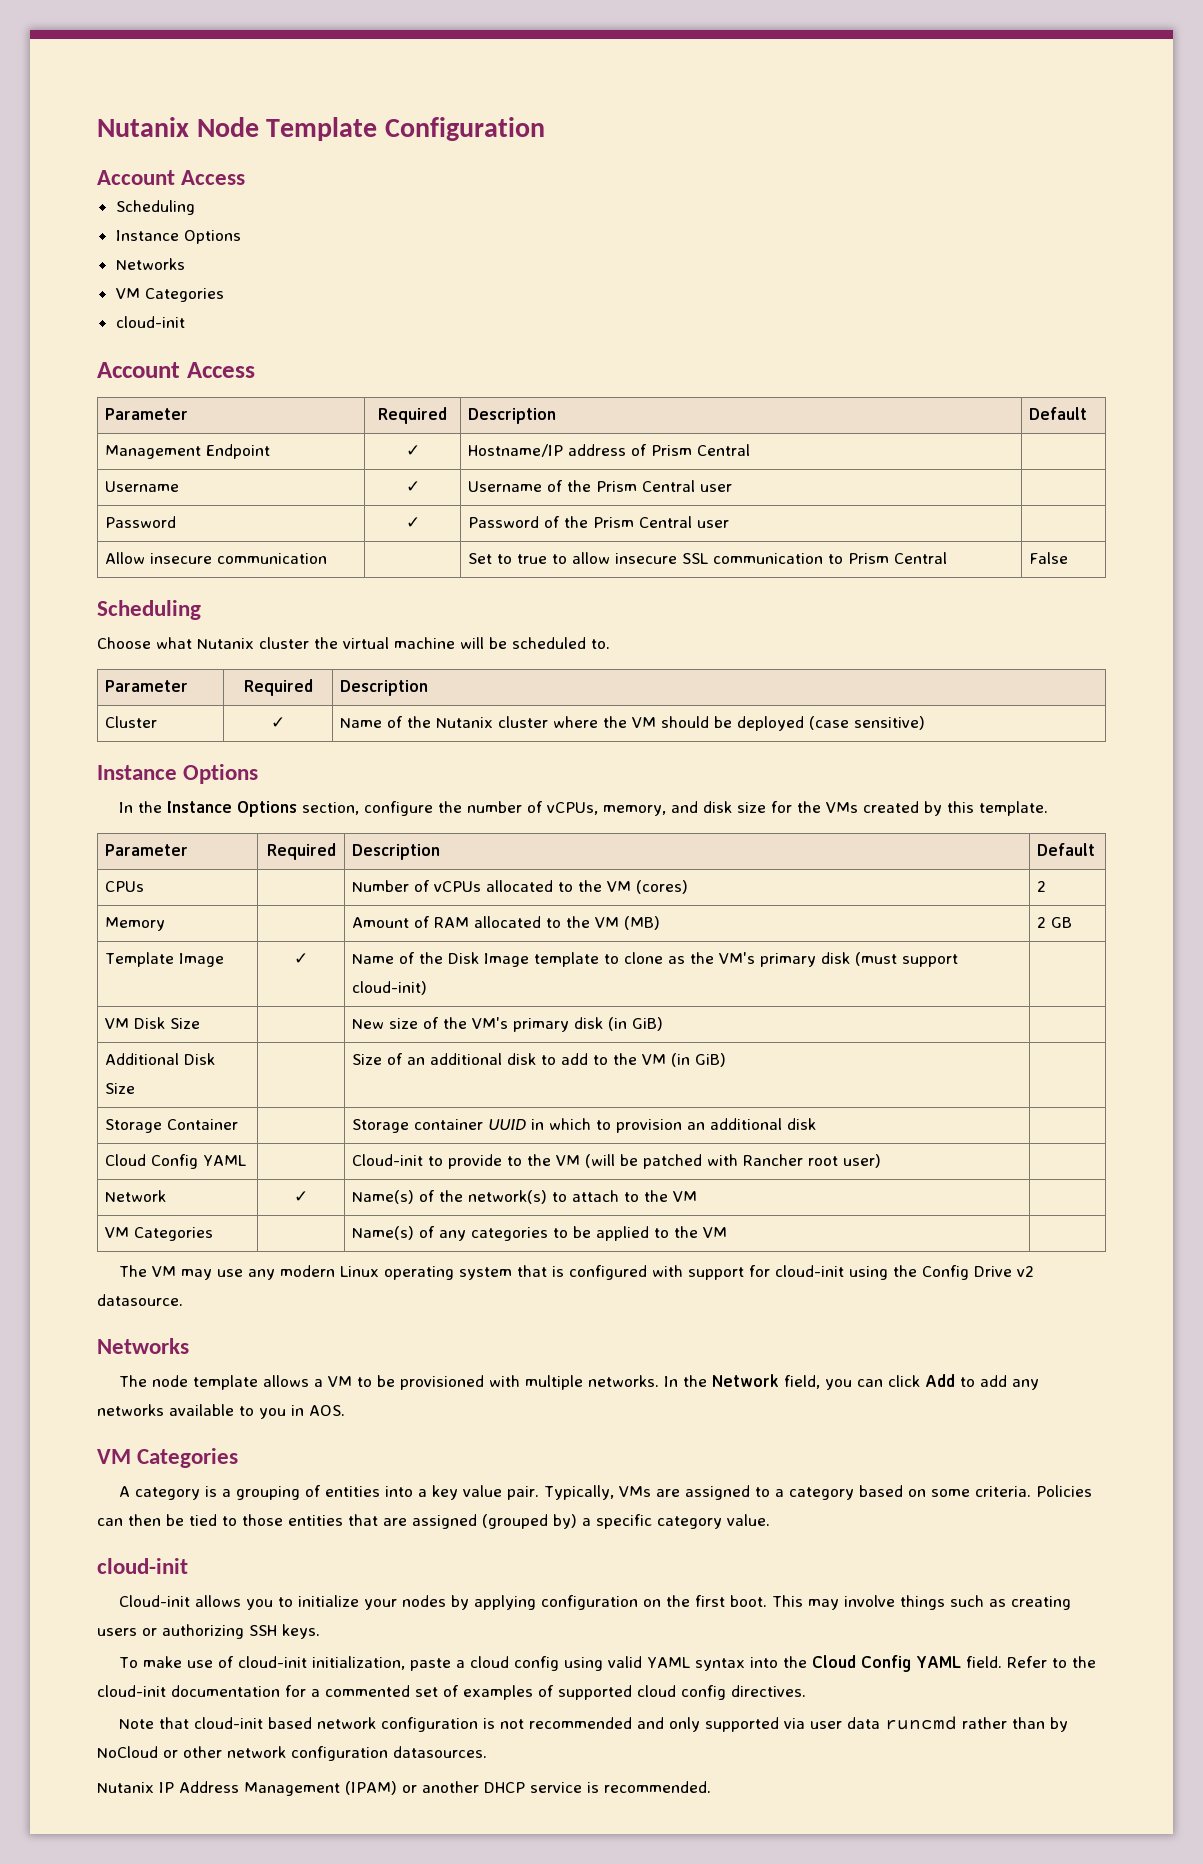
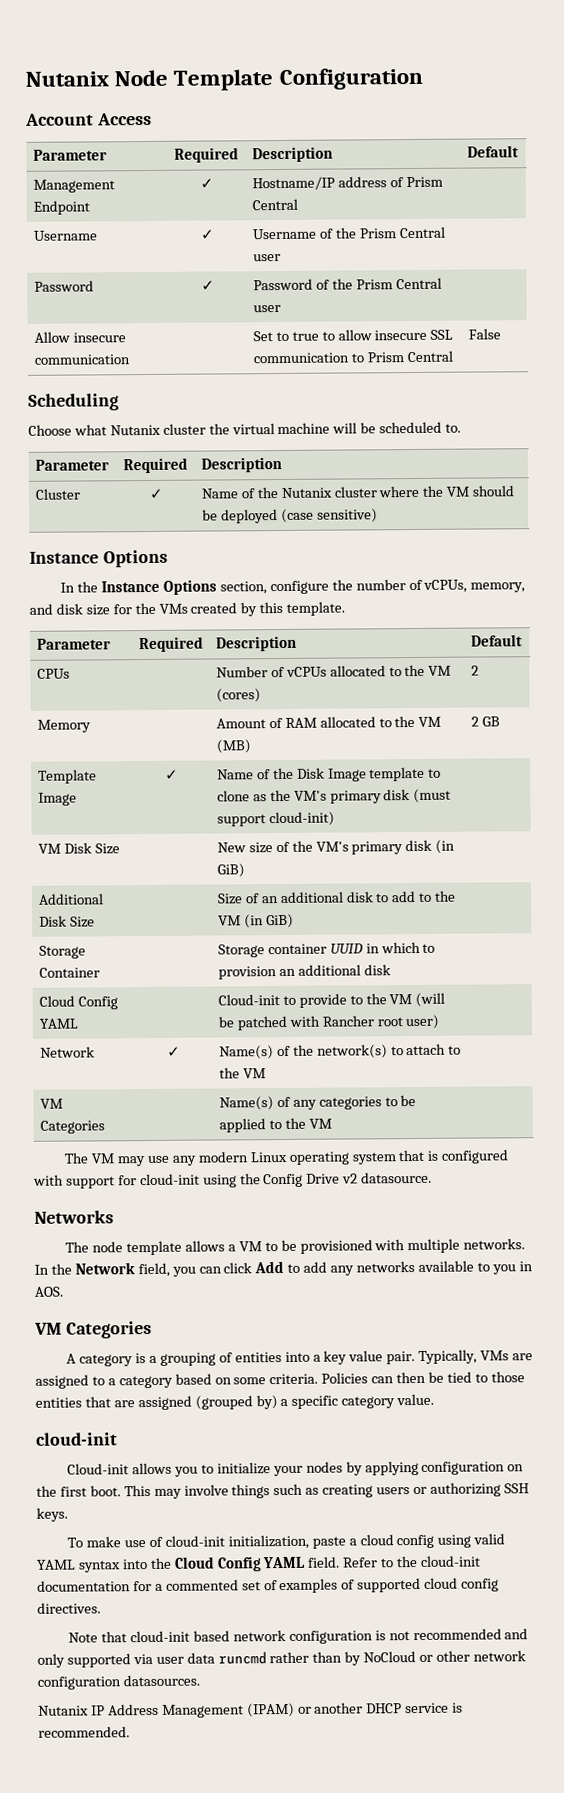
  Nutanix Node Template Configuration
- Account Access
- Scheduling
- Instance Options
- Networks
- VM Categories
- cloud-init

